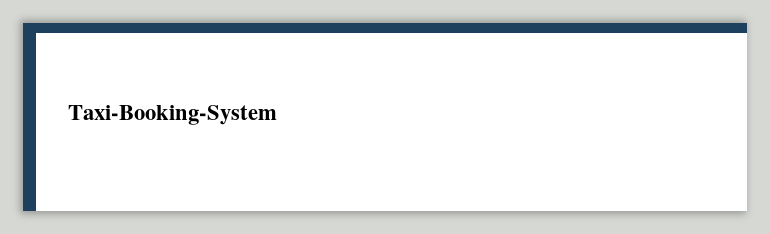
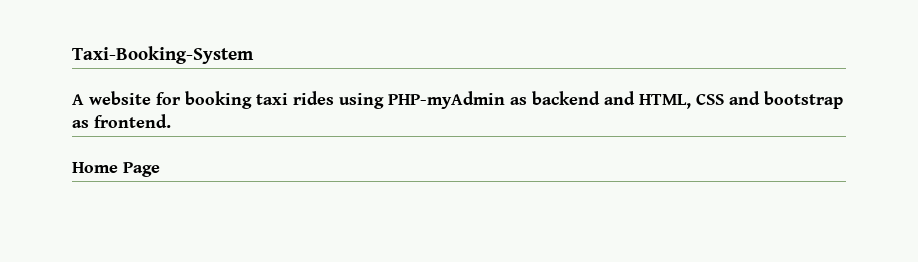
+ A website for booking taxi rides using PHP-myAdmin as backend and HTML, CSS and bootstrap as frontend.
+ Home Page

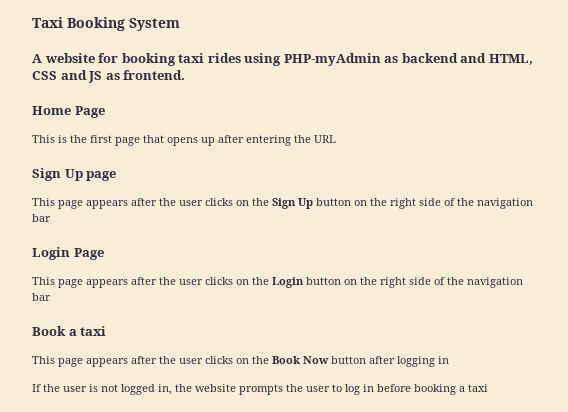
- Taxi-Booking-System
+ Taxi Booking System
- A website for booking taxi rides using PHP-myAdmin as backend and HTML, CSS and bootstrap as frontend.
+ A website for booking taxi rides using PHP-myAdmin as backend and HTML, CSS and JS as frontend.
+ This is the first page that opens up after entering the URL
+ Sign Up page
+ This page appears after the user clicks on the Sign Up button on the right side of the navigation bar
+ Login Page
+ This page appears after the user clicks on the Login button on the right side of the navigation bar
+ Book a taxi
+ This page appears after the user clicks on the Book Now button after logging in
+ If the user is not logged in, the website prompts the user to log in before booking a taxi

